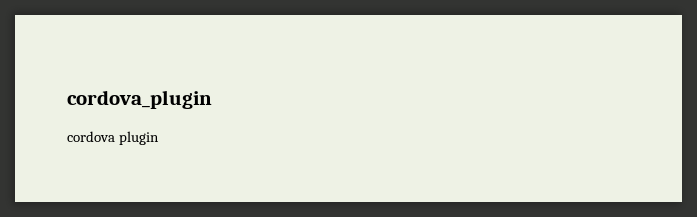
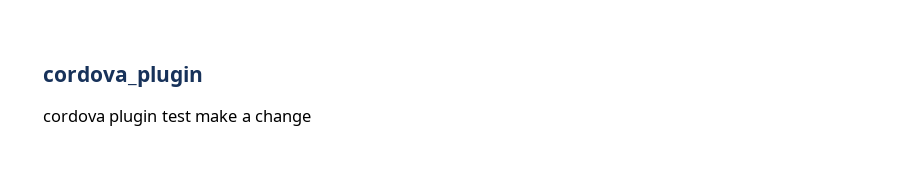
- cordova plugin
+ cordova plugin test make a change

